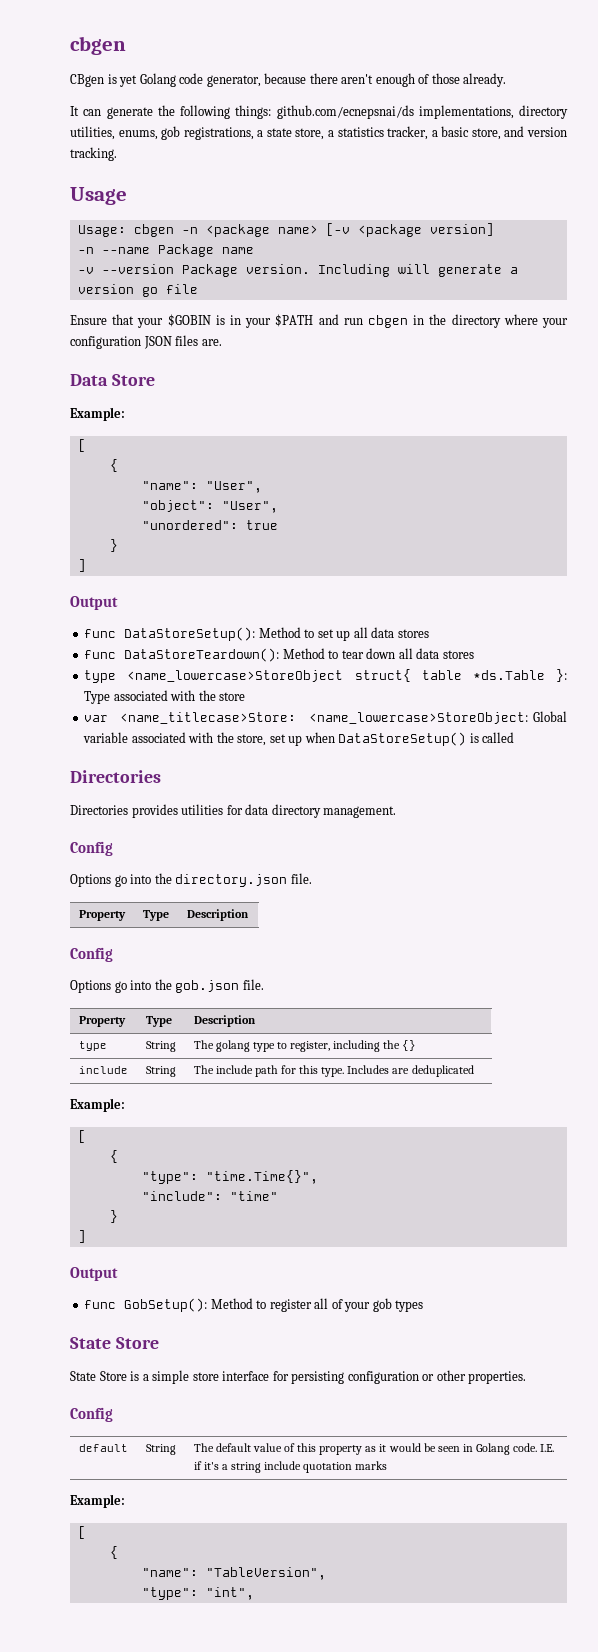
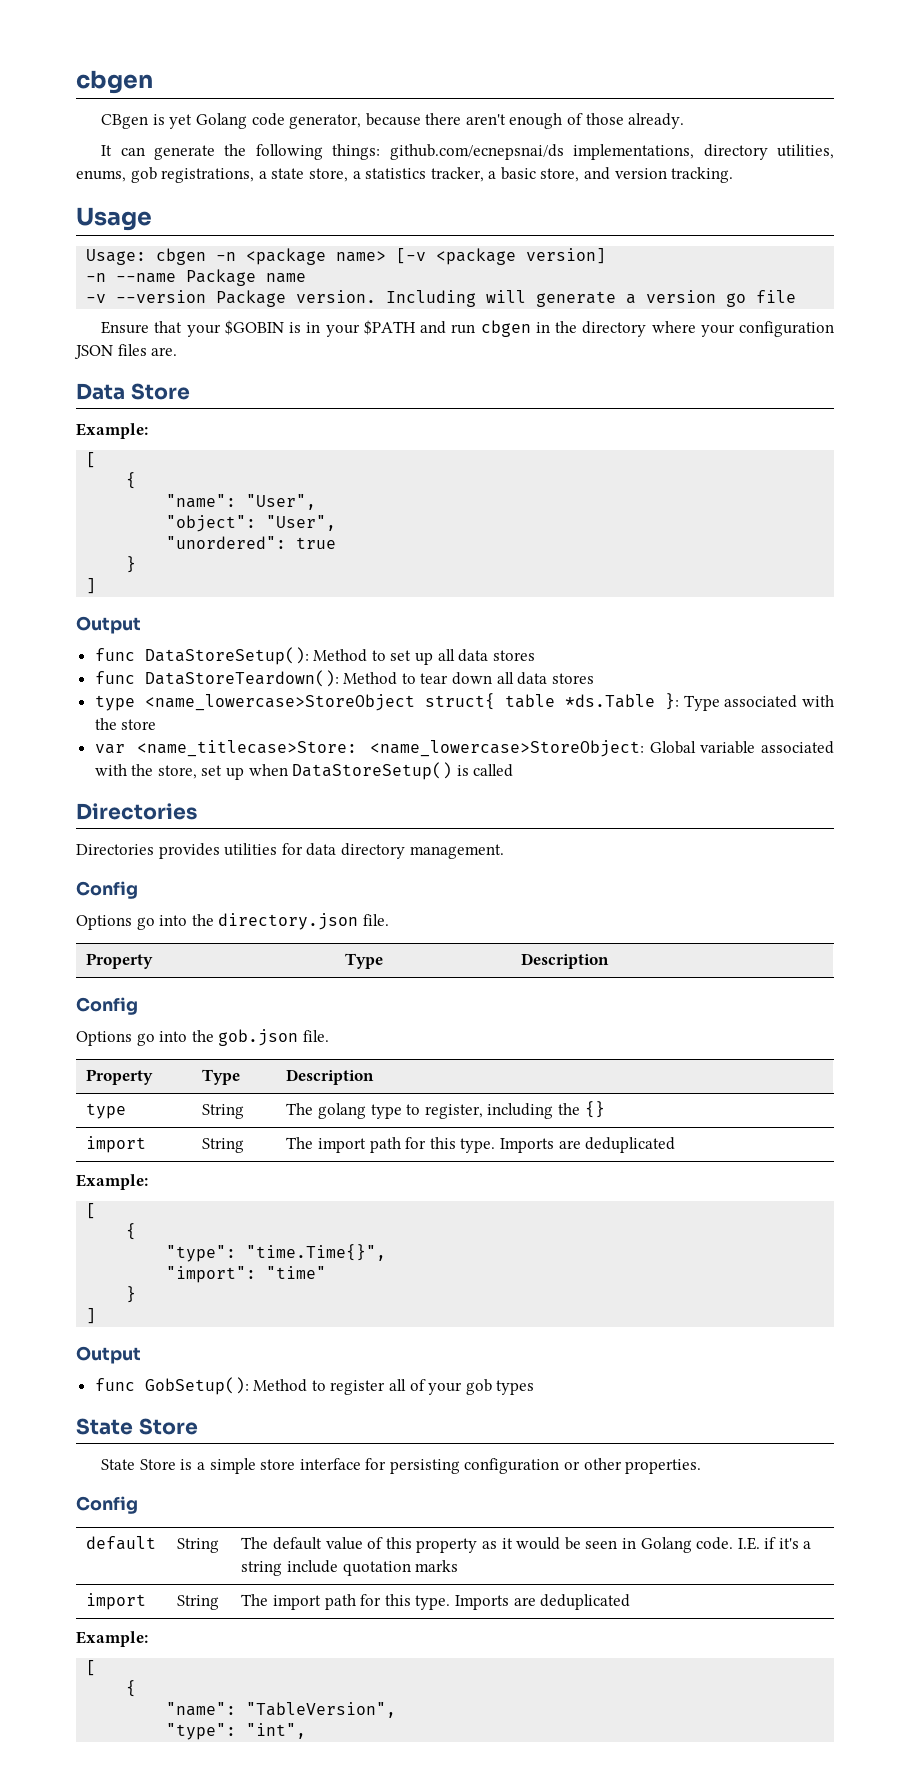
  type | String | The golang type to register, including the {}
- include | String | The include path for this type. Includes are deduplicated
+ import | String | The import path for this type. Imports are deduplicated
- "include": "time"
+ "import": "time"
  default | String | The default value of this property as it would be seen in Golang code. I.E. if it's a string include quotation marks
+ import | String | The import path for this type. Imports are deduplicated

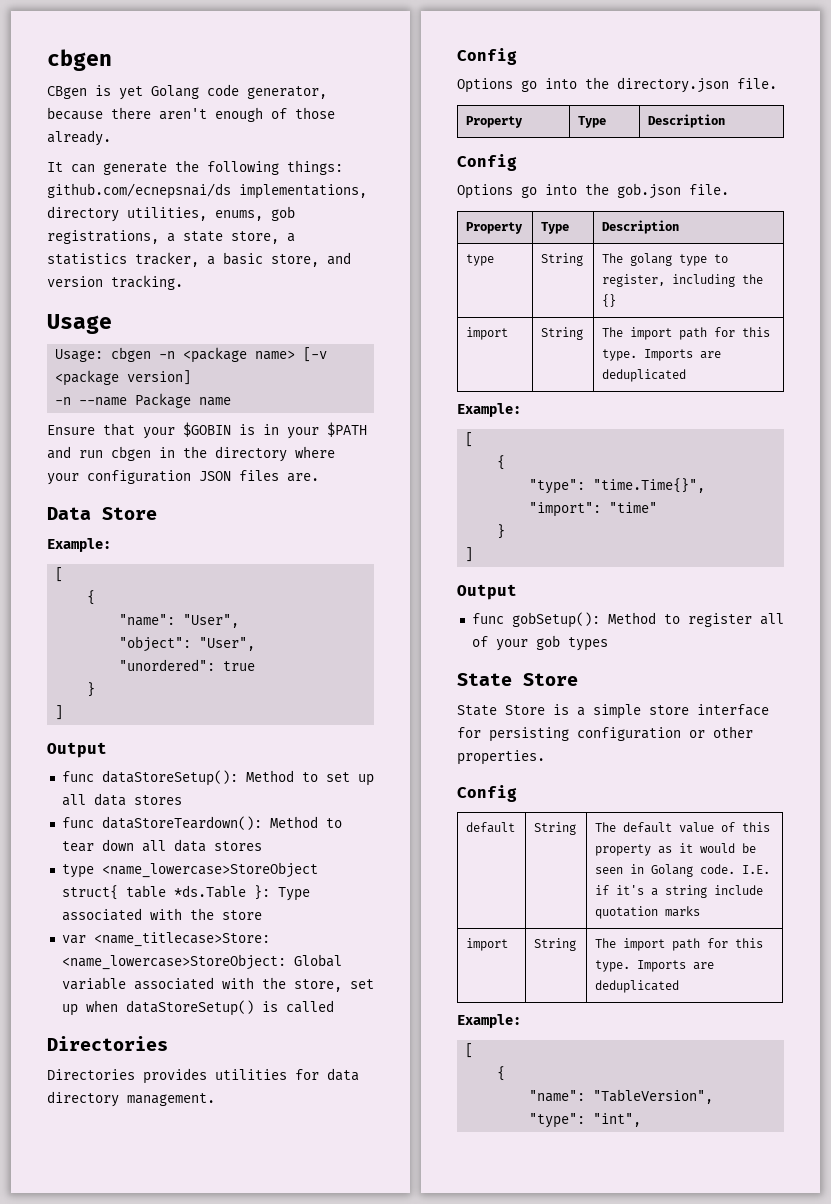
- -v --version Package version. Including will generate a version go file
- func DataStoreSetup(): Method to set up all data stores
+ func dataStoreSetup(): Method to set up all data stores
- func DataStoreTeardown(): Method to tear down all data stores
+ func dataStoreTeardown(): Method to tear down all data stores
- var <name_titlecase>Store: <name_lowercase>StoreObject: Global variable associated with the store, set up when DataStoreSetup() is called
+ var <name_titlecase>Store: <name_lowercase>StoreObject: Global variable associated with the store, set up when dataStoreSetup() is called
- func GobSetup(): Method to register all of your gob types
+ func gobSetup(): Method to register all of your gob types

